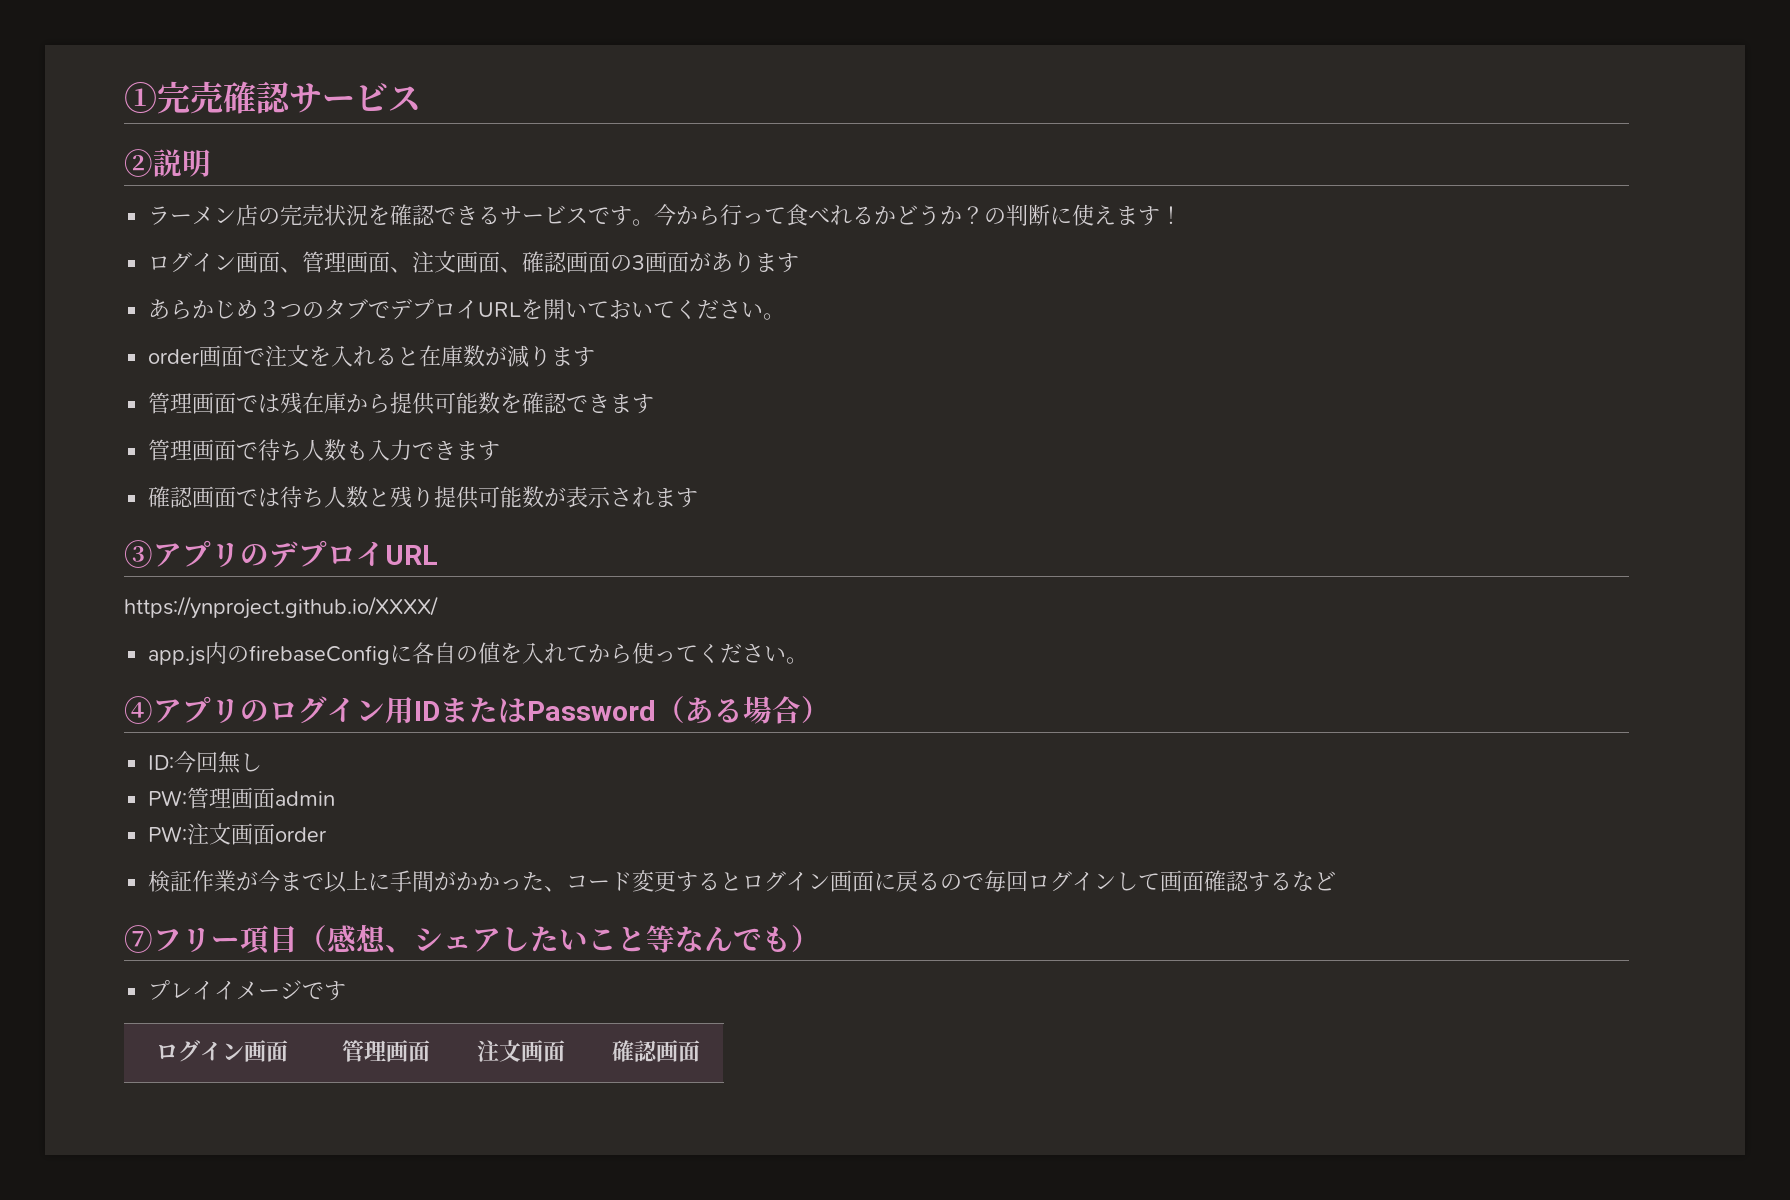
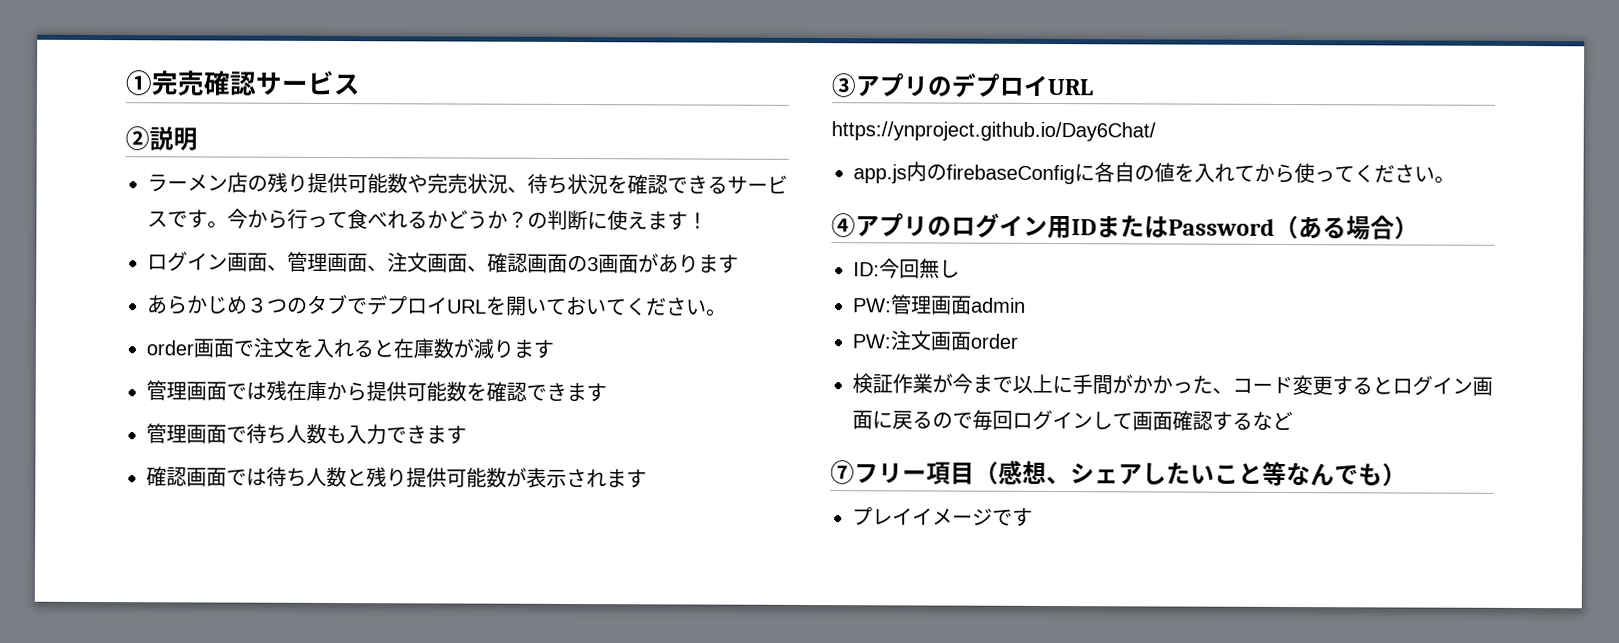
- ラーメン店の完売状況を確認できるサービスです。
+ ラーメン店の残り提供可能数や完売状況、待ち状況を確認できるサービスです。
- https://ynproject.github.io/XXXX/
+ https://ynproject.github.io/Day6Chat/
- ログイン画面 | 管理画面 | 注文画面 | 確認画面

